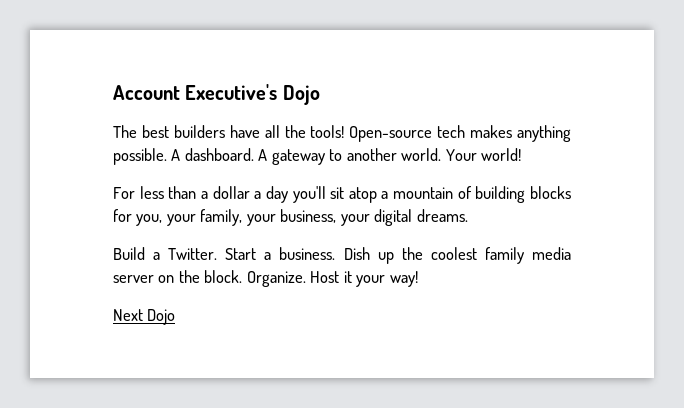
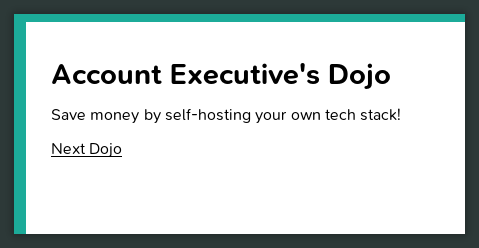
- The best builders have all the tools! Open-source tech makes anything possible. A dashboard. A gateway to another world. Your world!
- For less than a dollar a day you'll sit atop a mountain of building blocks for you, your family, your business, your digital dreams.
- Build a Twitter. Start a business. Dish up the coolest family media server on the block. Organize. Host it your way!
+ Save money by self-hosting your own tech stack!

